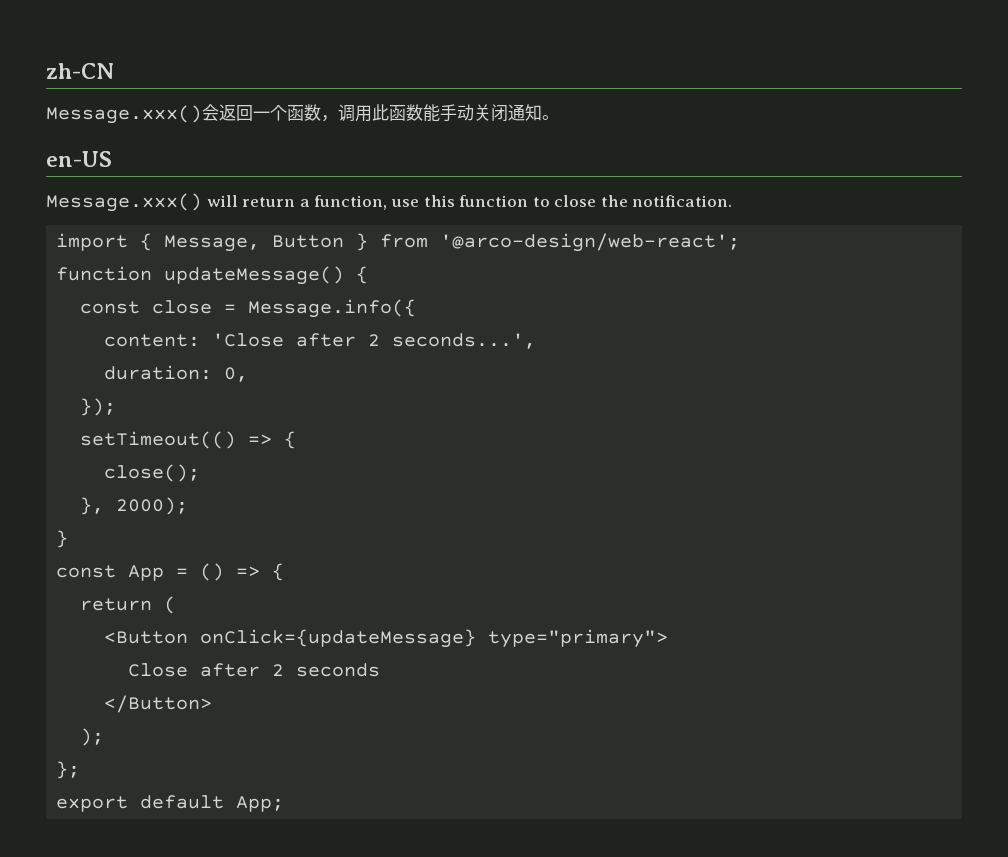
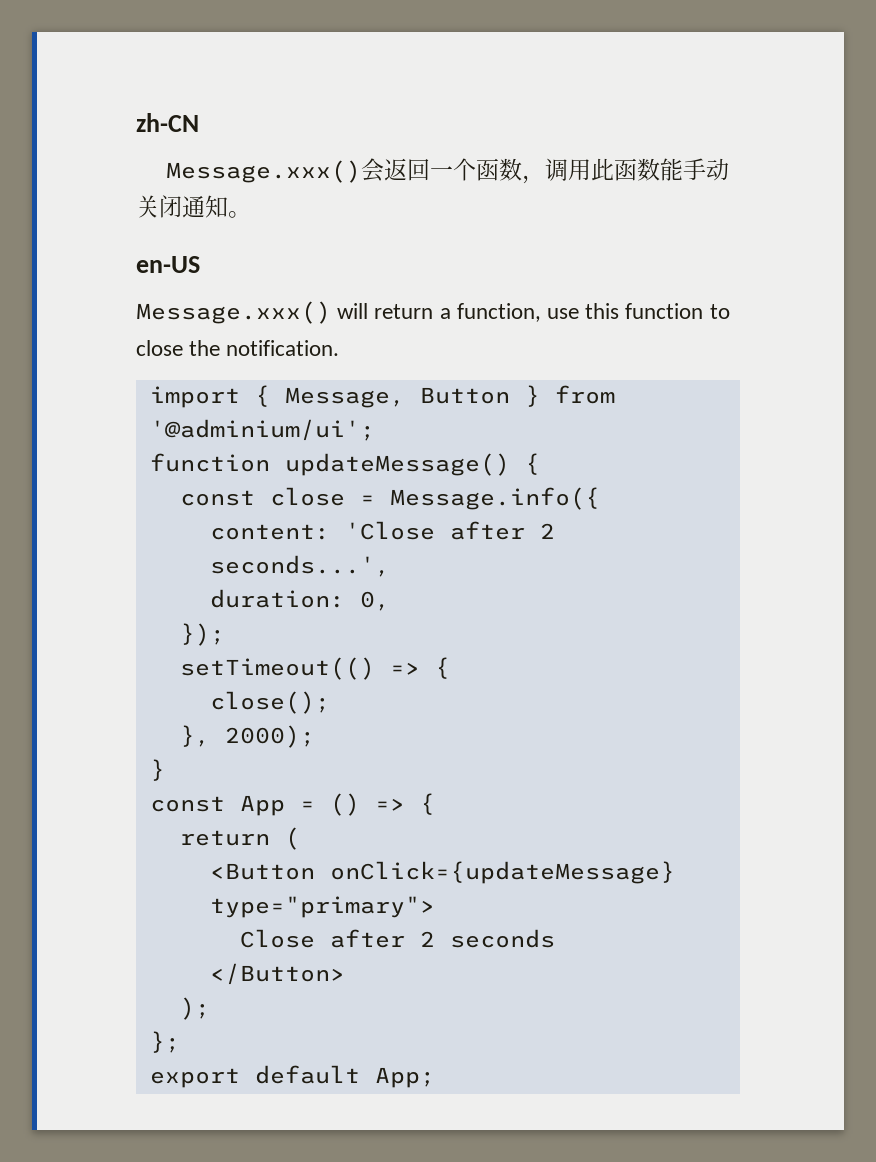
- import { Message, Button } from '@arco-design/web-react';
+ import { Message, Button } from '@adminium/ui';

